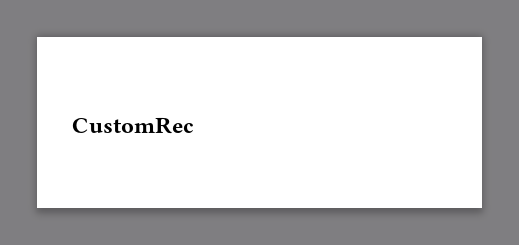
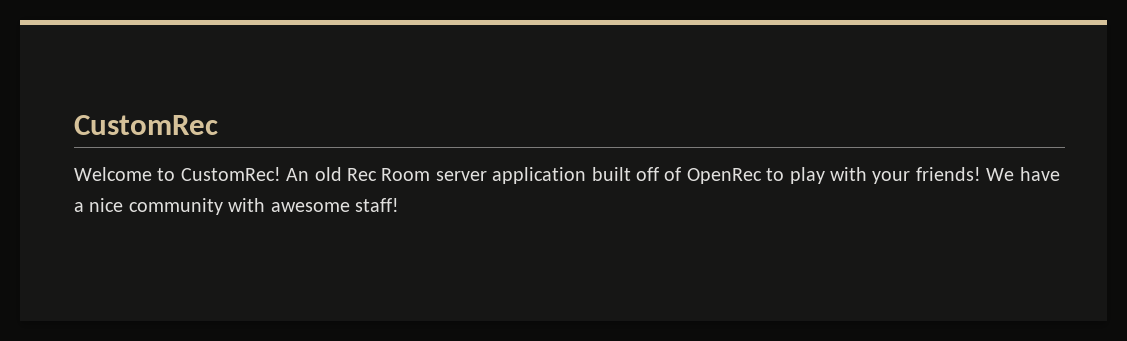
+ Welcome to CustomRec! An old Rec Room server application built off of OpenRec to play with your friends! We have a nice community with awesome staff!

